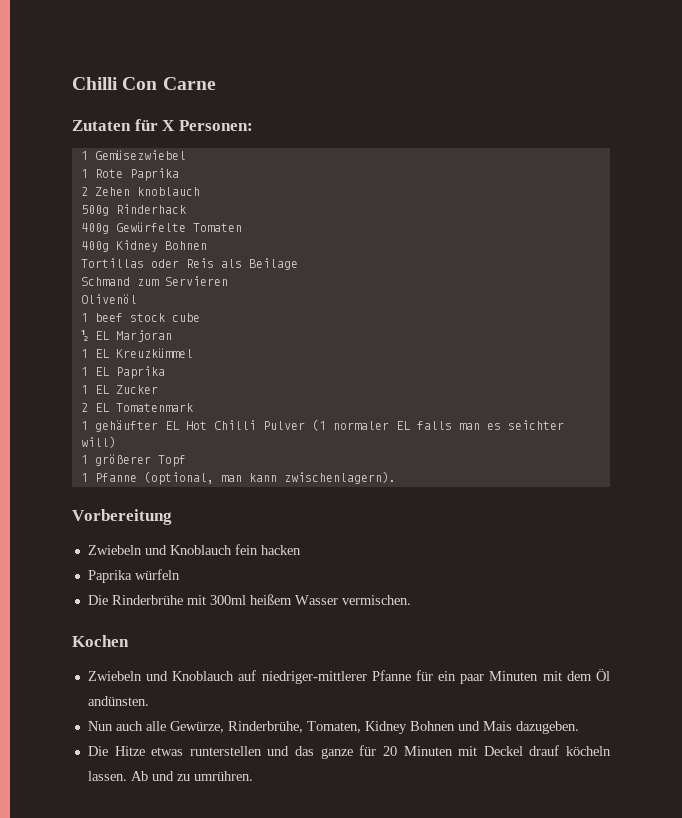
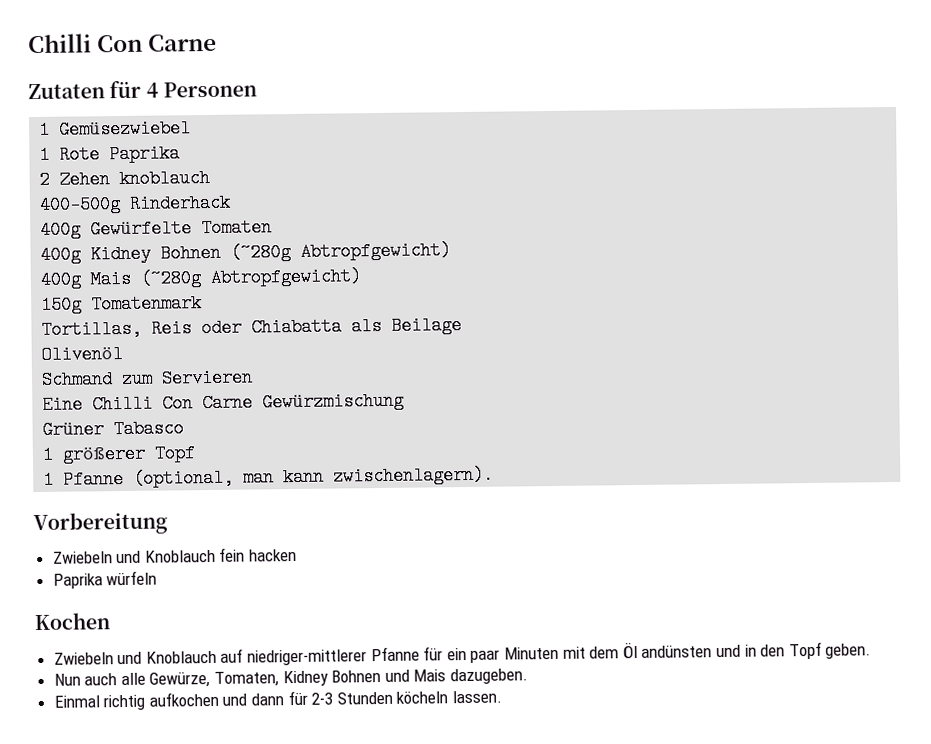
- Zutaten für X Personen:
+ Zutaten für 4 Personen
- 500g Rinderhack
+ 400-500g Rinderhack
- 400g Kidney Bohnen
- Tortillas oder Reis als Beilage
+ 400g Kidney Bohnen (~280g Abtropfgewicht)
+ 400g Mais (~280g Abtropfgewicht)
+ 150g Tomatenmark
+ Tortillas, Reis oder Chiabatta als Beilage
+ Olivenöl
- Olivenöl
- 1 beef stock cube
- ½ EL Marjoran
- 1 EL Kreuzkümmel
- 1 EL Paprika
- 1 EL Zucker
- 2 EL Tomatenmark
- 1 gehäufter EL Hot Chilli Pulver (1 normaler EL falls man es seichter will)
+ Eine Chilli Con Carne Gewürzmischung
+ Grüner Tabasco
- Die Rinderbrühe mit 300ml heißem Wasser vermischen.
- Zwiebeln und Knoblauch auf niedriger-mittlerer Pfanne für ein paar Minuten mit dem Öl andünsten.
+ Zwiebeln und Knoblauch auf niedriger-mittlerer Pfanne für ein paar Minuten mit dem Öl andünsten und in den Topf geben.
- Nun auch alle Gewürze, Rinderbrühe, Tomaten, Kidney Bohnen und Mais dazugeben.
+ Nun auch alle Gewürze, Tomaten, Kidney Bohnen und Mais dazugeben.
- Die Hitze etwas runterstellen und das ganze für 20 Minuten mit Deckel drauf köcheln lassen. Ab und zu umrühren.
+ Einmal richtig aufkochen und dann für 2-3 Stunden köcheln lassen.

